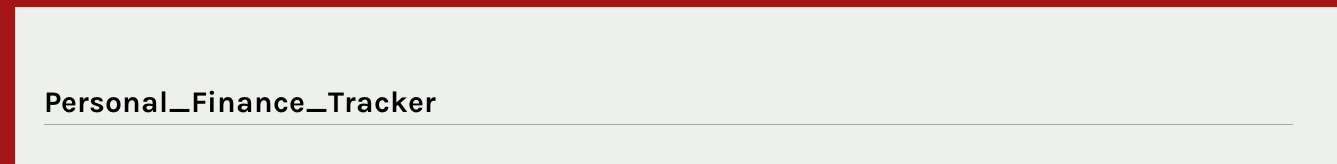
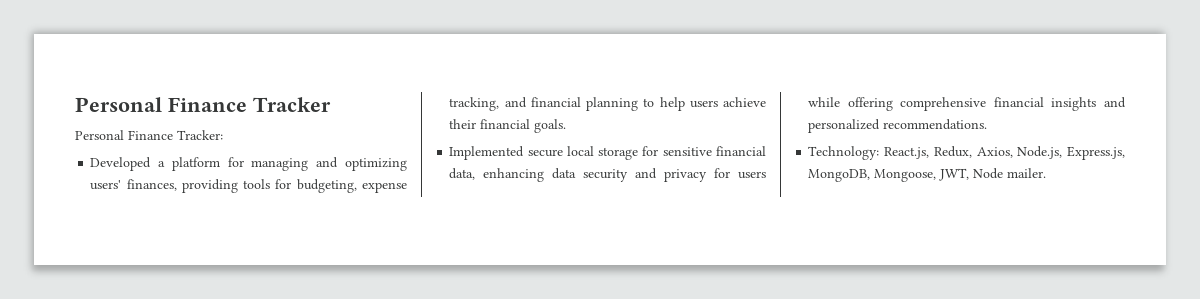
- Personal_Finance_Tracker
+ Personal Finance Tracker
+ Personal Finance Tracker:
+ Developed a platform for managing and optimizing users' finances, providing tools for budgeting, expense tracking, and financial planning to help users achieve their financial goals.
+ Implemented secure local storage for sensitive financial data, enhancing data security and privacy for users while offering comprehensive financial insights and personalized recommendations.
+ Technology: React.js, Redux, Axios, Node.js, Express.js, MongoDB, Mongoose, JWT, Node mailer.

